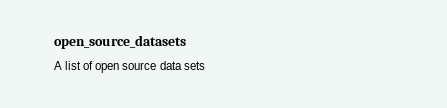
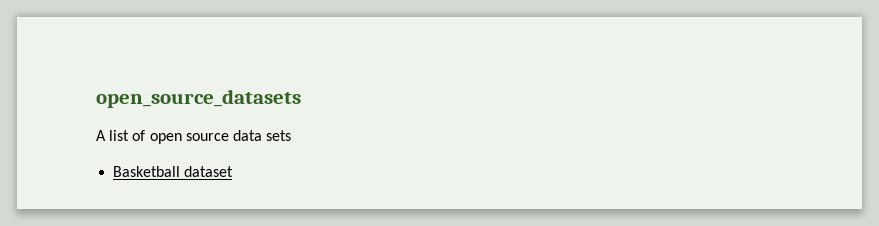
+ Basketball dataset

